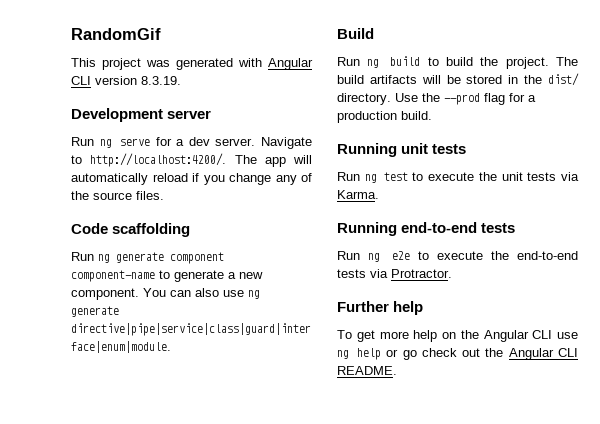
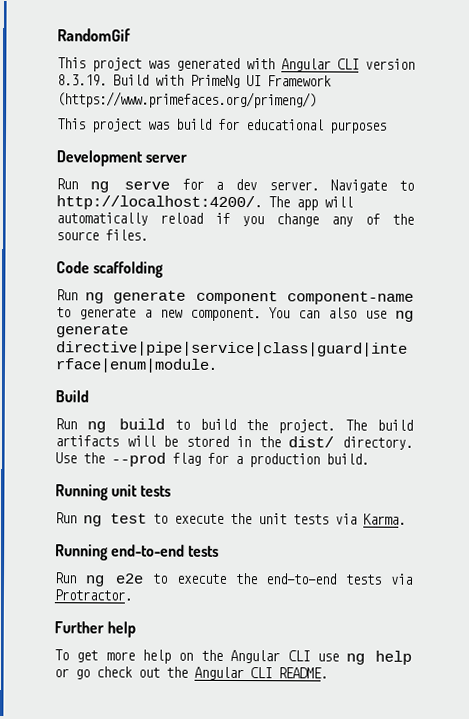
- This project was generated with Angular CLI version 8.3.19.
+ This project was generated with Angular CLI version 8.3.19. Build with PrimeNg UI Framework (https://www.primefaces.org/primeng/)
+ This project was build for educational purposes

